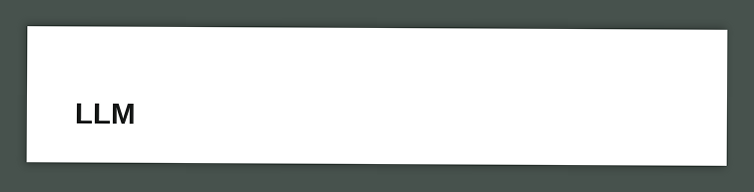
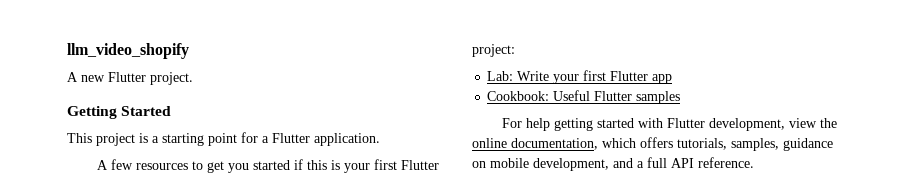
- LLM
+ llm_video_shopify
+ A new Flutter project.
+ Getting Started
+ This project is a starting point for a Flutter application.
+ A few resources to get you started if this is your first Flutter project:
+ Lab: Write your first Flutter app
+ Cookbook: Useful Flutter samples
+ For help getting started with Flutter development, view the online documentation, which offers tutorials, samples, guidance on mobile development, and a full API reference.

